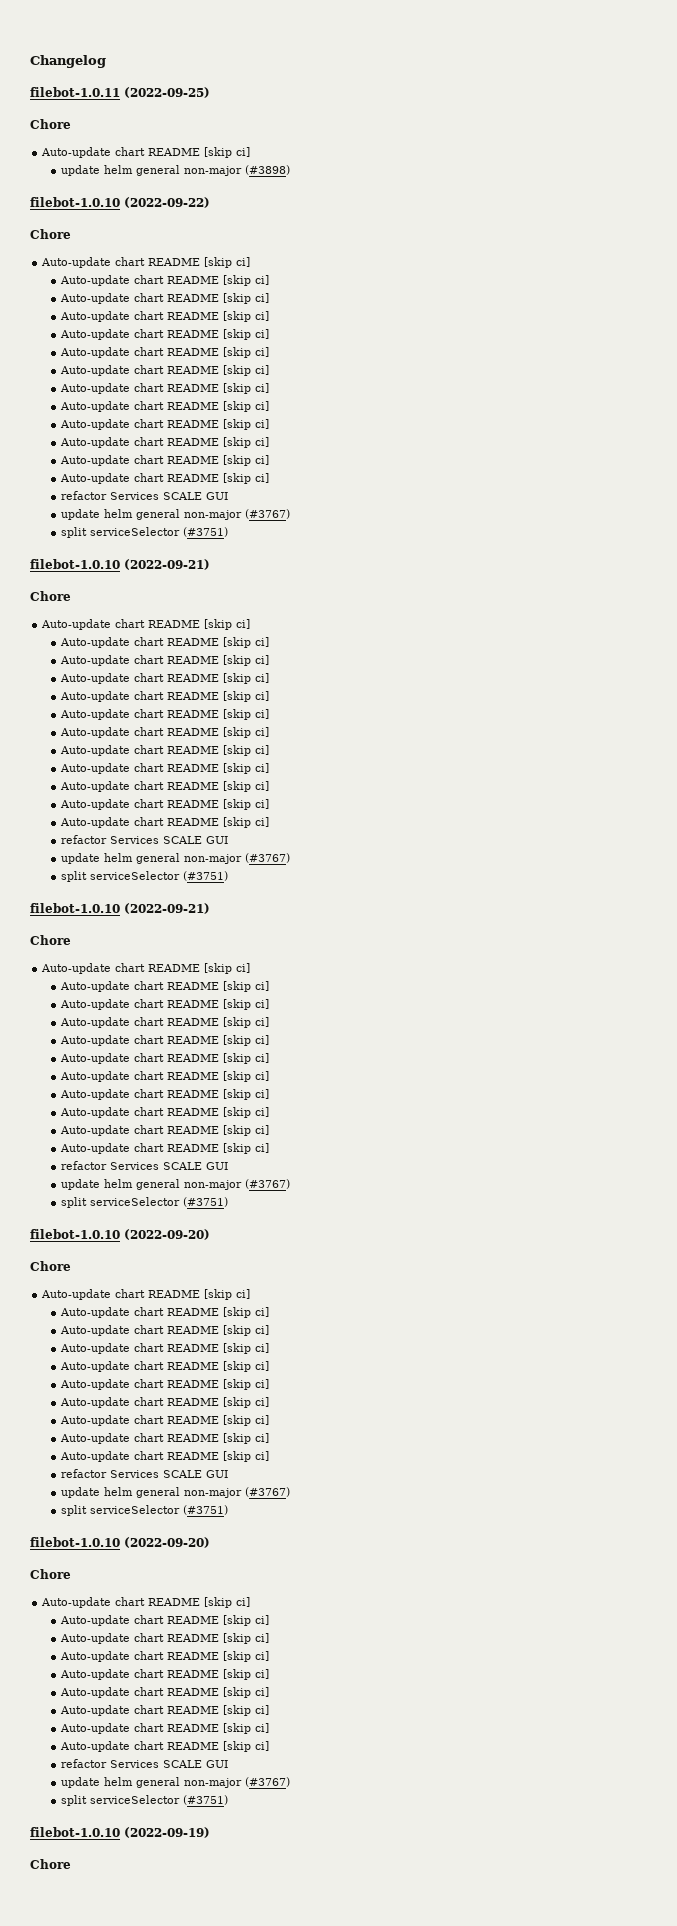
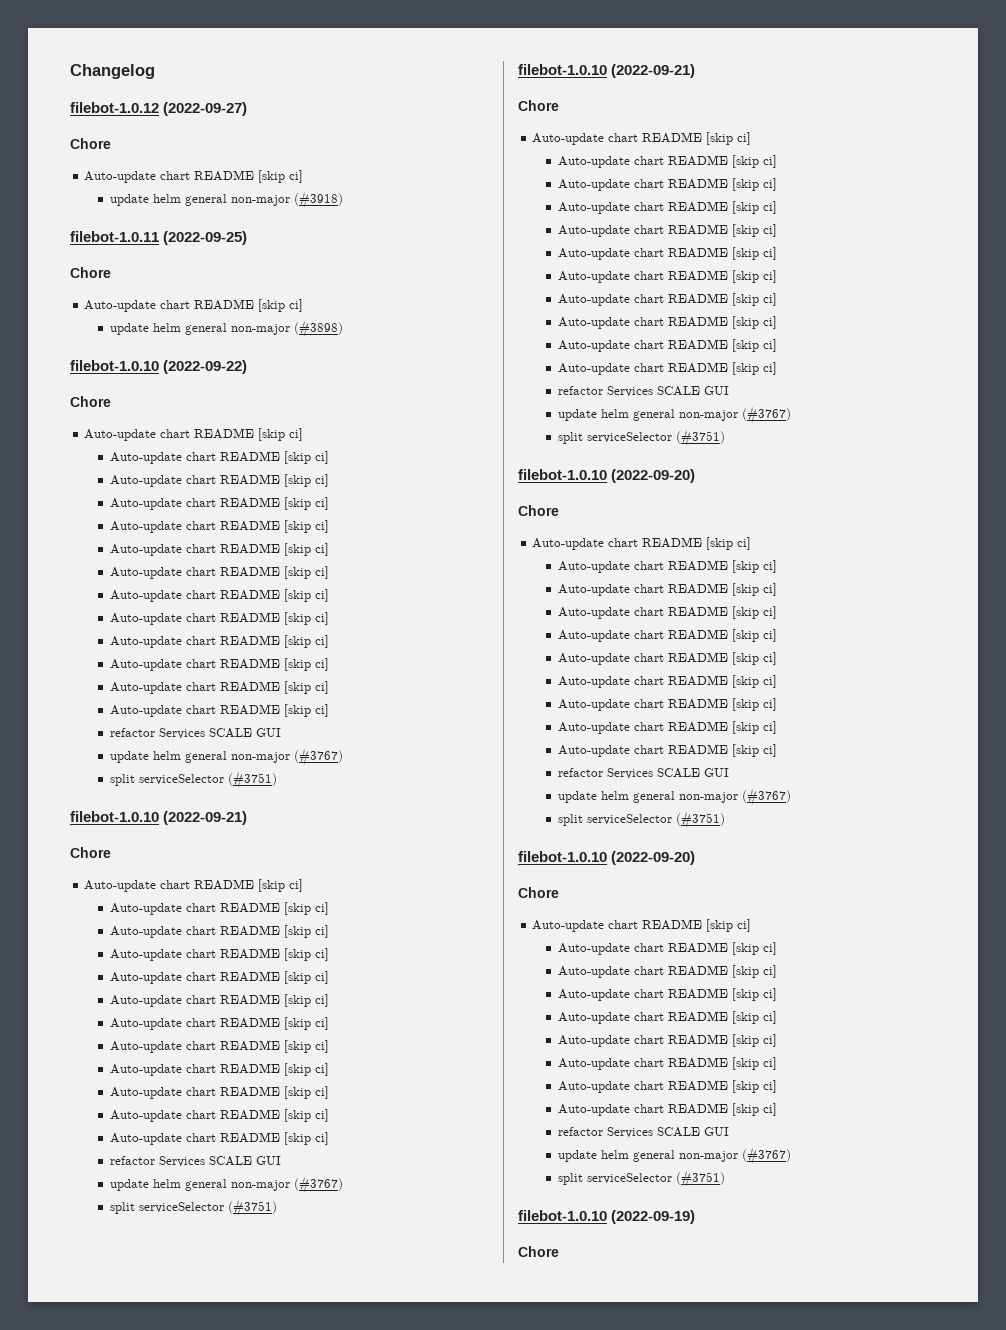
+ filebot-1.0.12 (2022-09-27)
+ Chore
+ Auto-update chart README [skip ci]
+ update helm general non-major (#3918)

